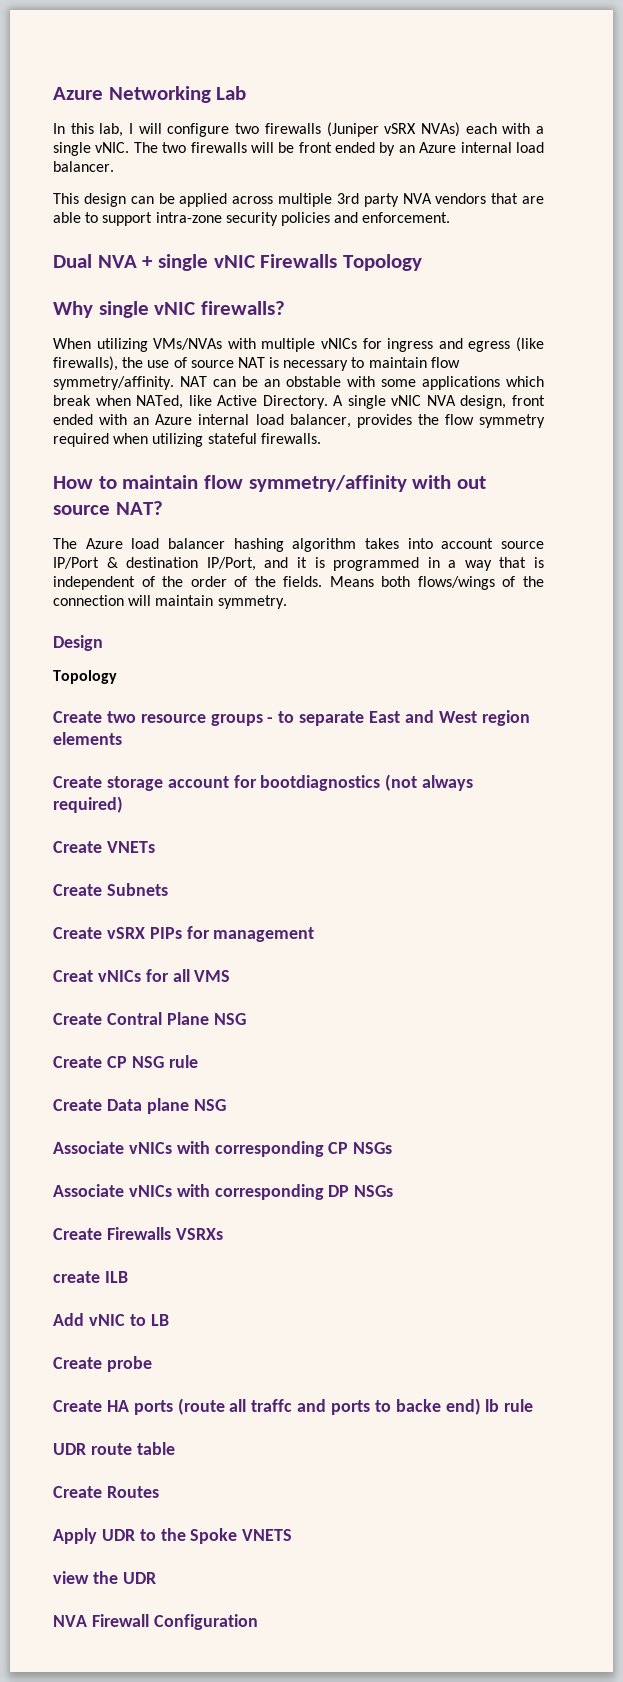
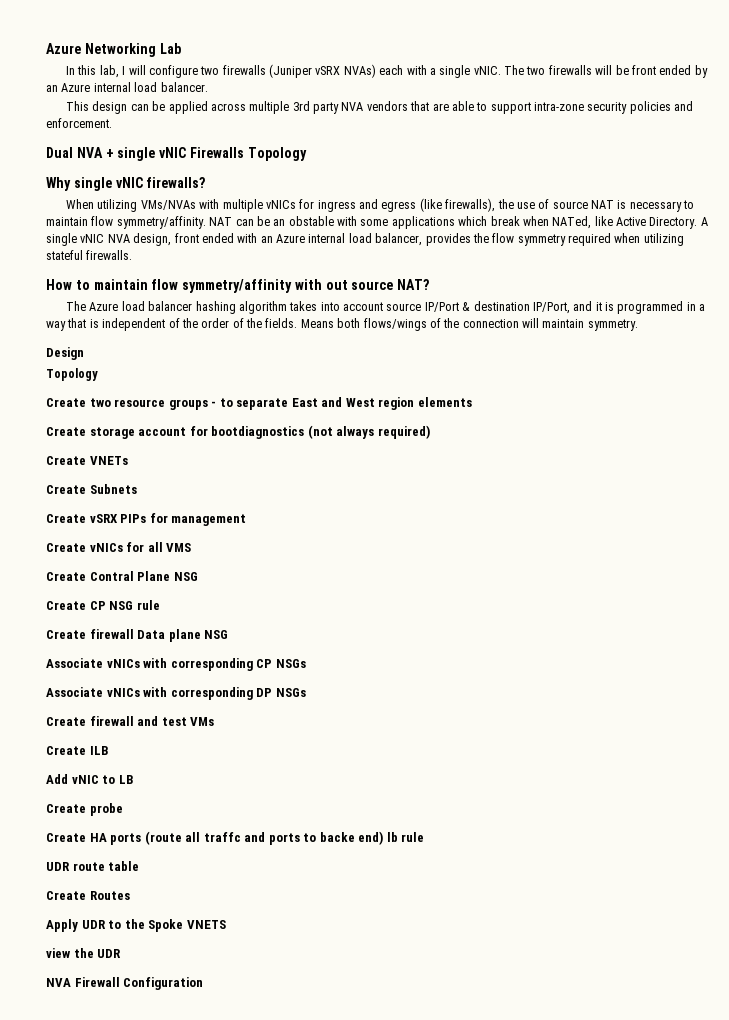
- Creat vNICs for all VMS
+ Create vNICs for all VMS
- Create Data plane NSG
+ Create firewall Data plane NSG
- Create Firewalls VSRXs
- create ILB
+ Create firewall and test VMs
+ Create ILB

